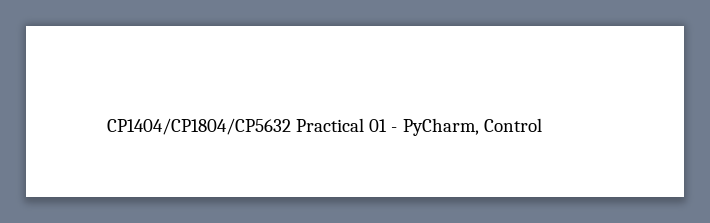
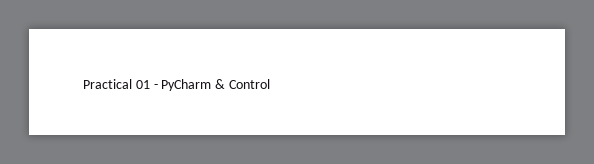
- CP1404/CP1804/CP5632 Practical 01 - PyCharm, Control
+ Practical 01 - PyCharm & Control

